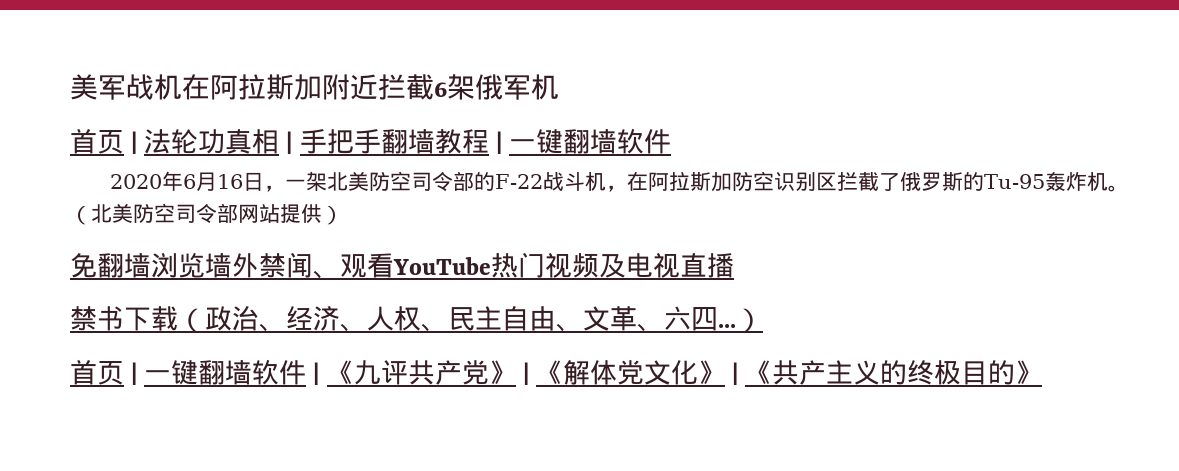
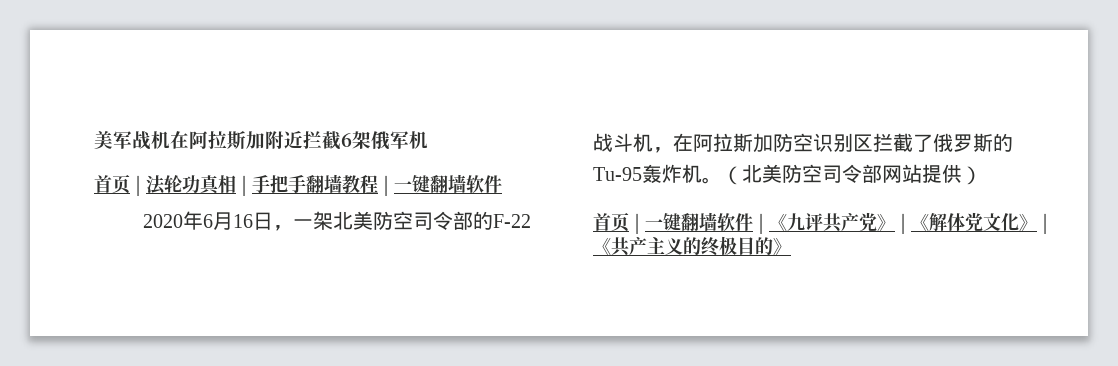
- 免翻墙浏览墙外禁闻、观看YouTube热门视频及电视直播
- 禁书下载（政治、经济、人权、民主自由、文革、六四...）

